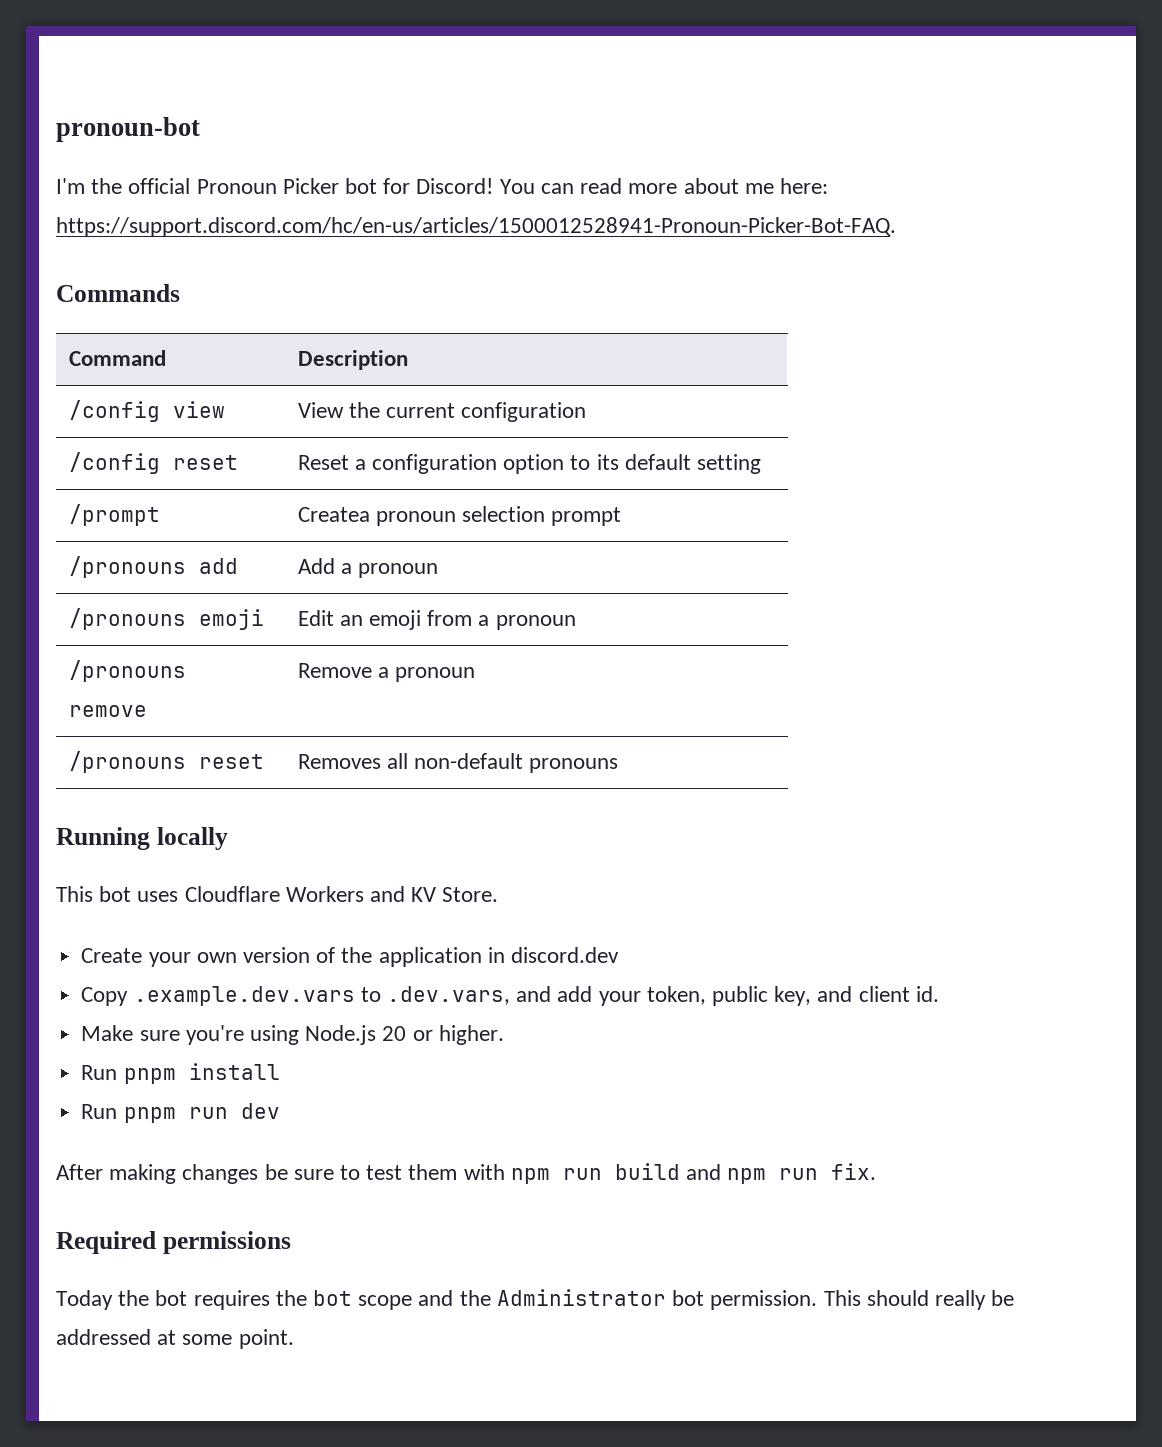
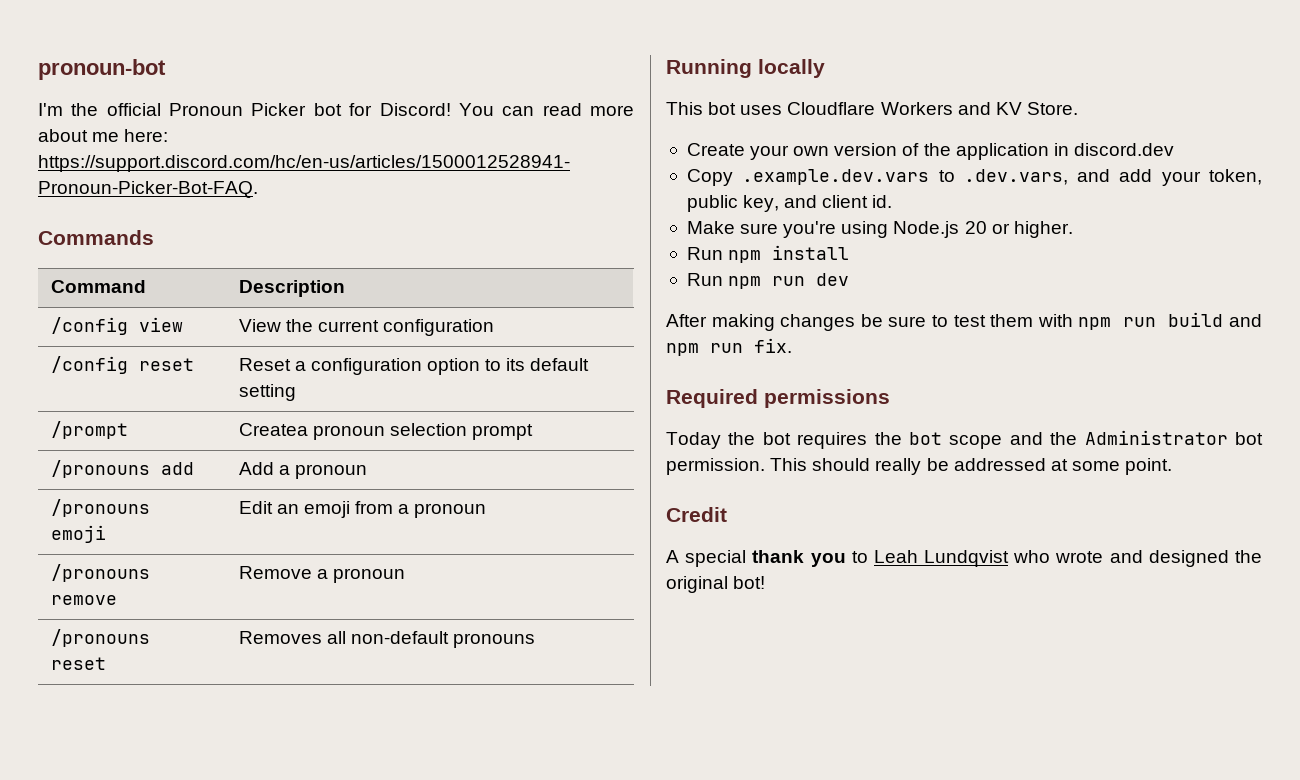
- Run pnpm install
+ Run npm install
- Run pnpm run dev
+ Run npm run dev
+ Credit
+ A special thank you to Leah Lundqvist who wrote and designed the original bot!

